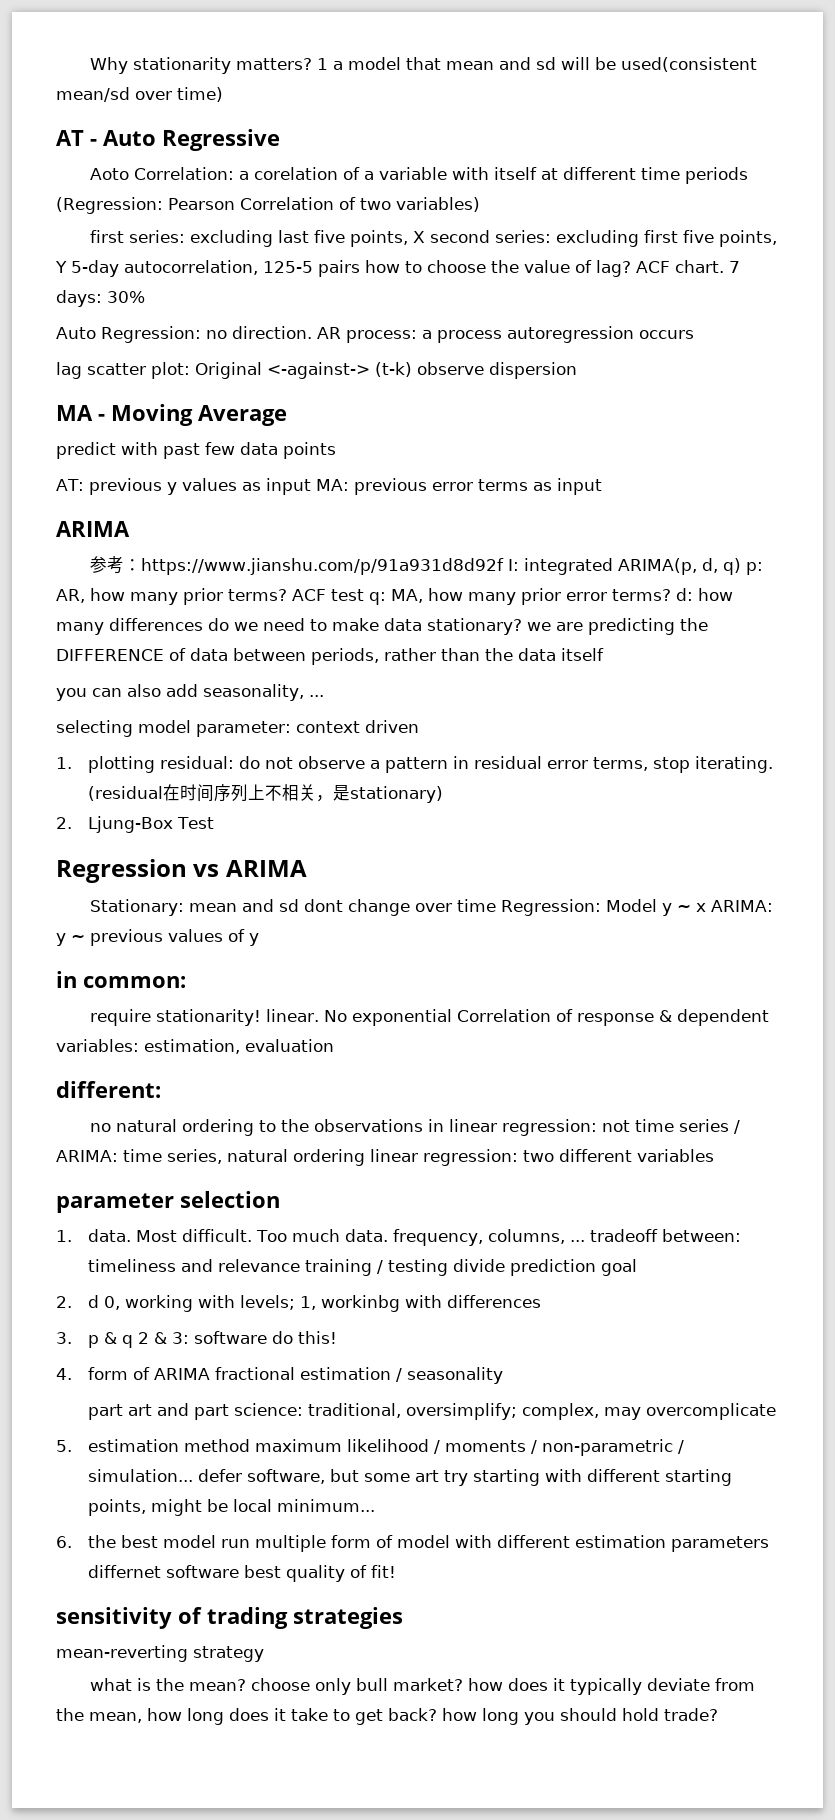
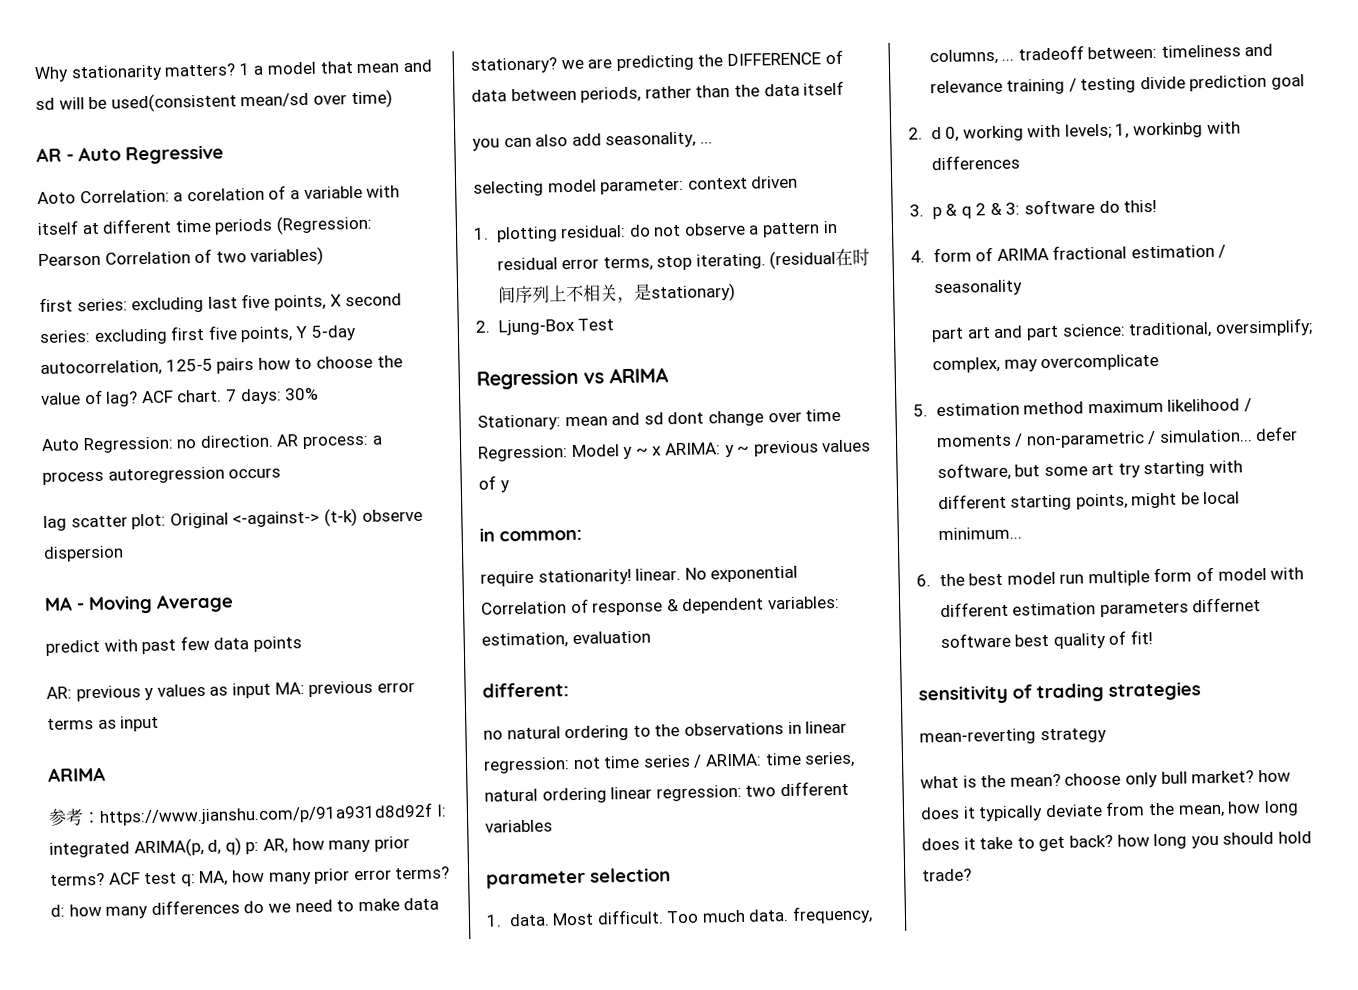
- AT - Auto Regressive
+ AR - Auto Regressive
- AT: previous y values as input MA: previous error terms as input
+ AR: previous y values as input MA: previous error terms as input

